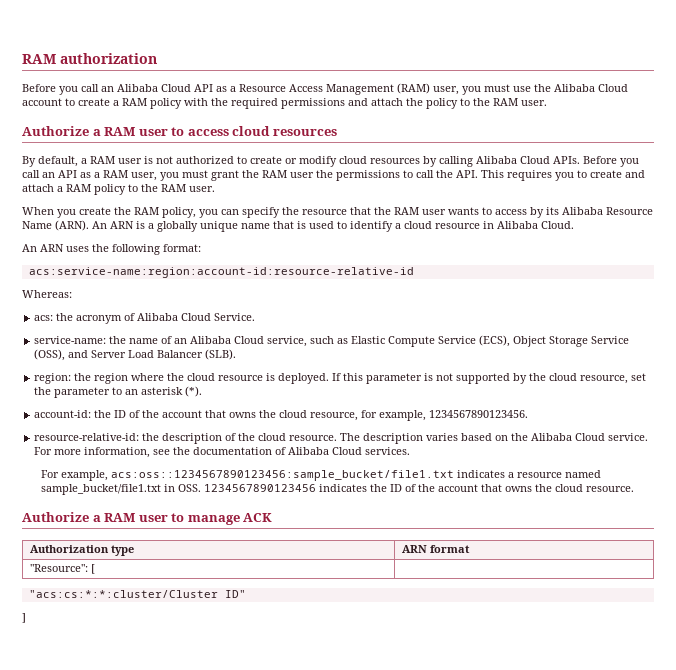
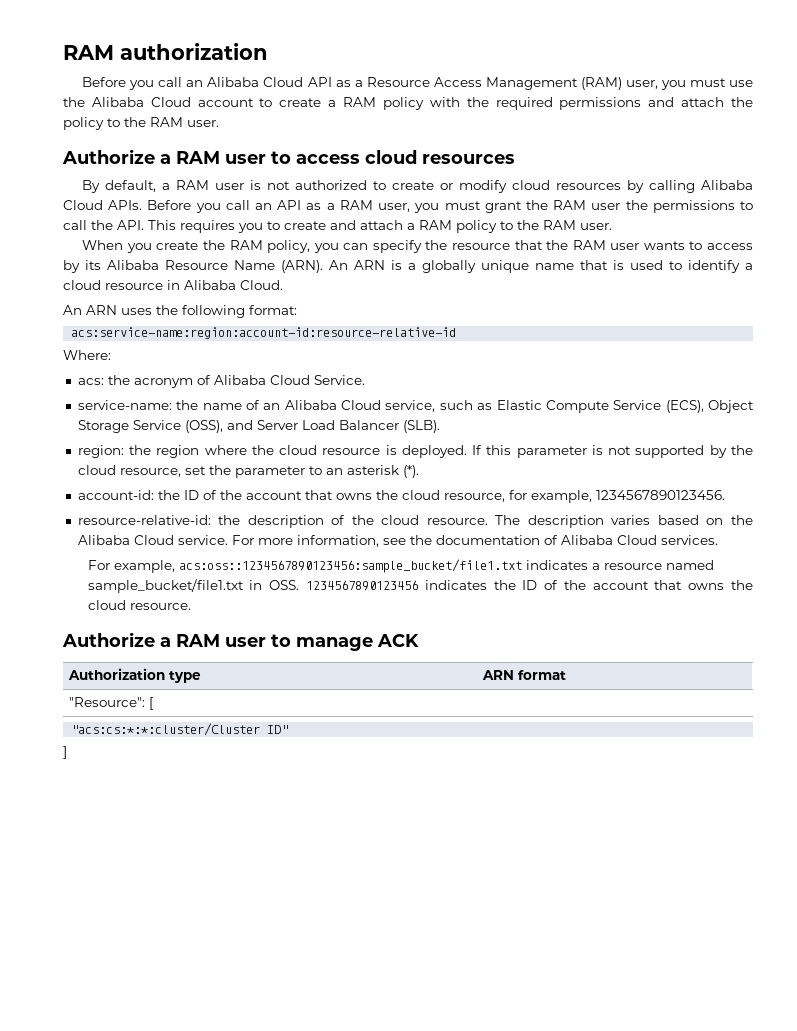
- Whereas:
+ Where:

